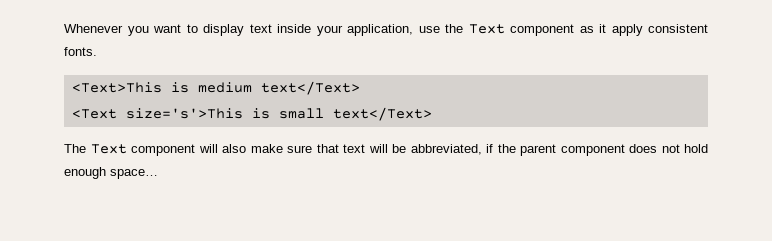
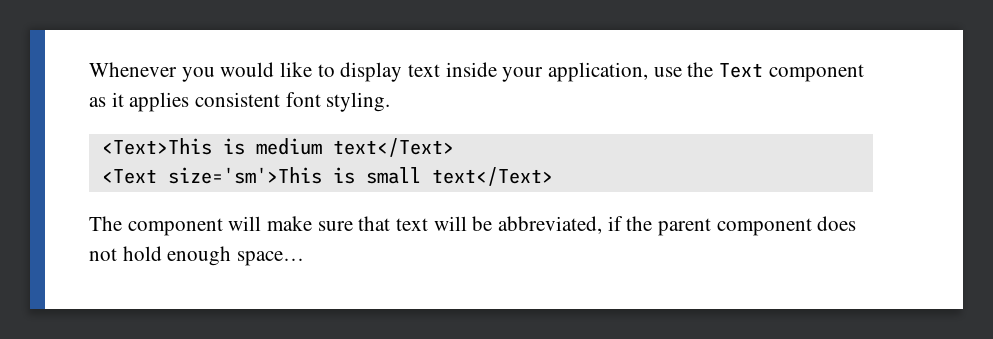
- Whenever you want to display text inside your application, use the Text component as it apply consistent fonts.
+ Whenever you would like to display text inside your application, use the Text component as it applies consistent font styling.
- <Text size='s'>This is small text</Text>
+ <Text size='sm'>This is small text</Text>
- The Text component will also make sure that text will be abbreviated, if the parent component does not hold enough space…
+ The component will make sure that text will be abbreviated, if the parent component does not hold enough space…

